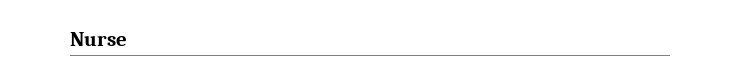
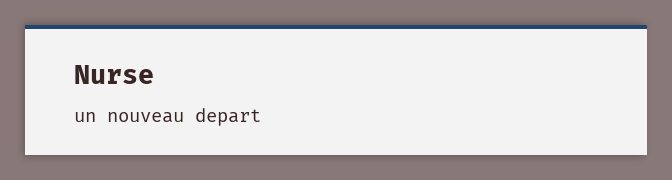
+ un nouveau depart

